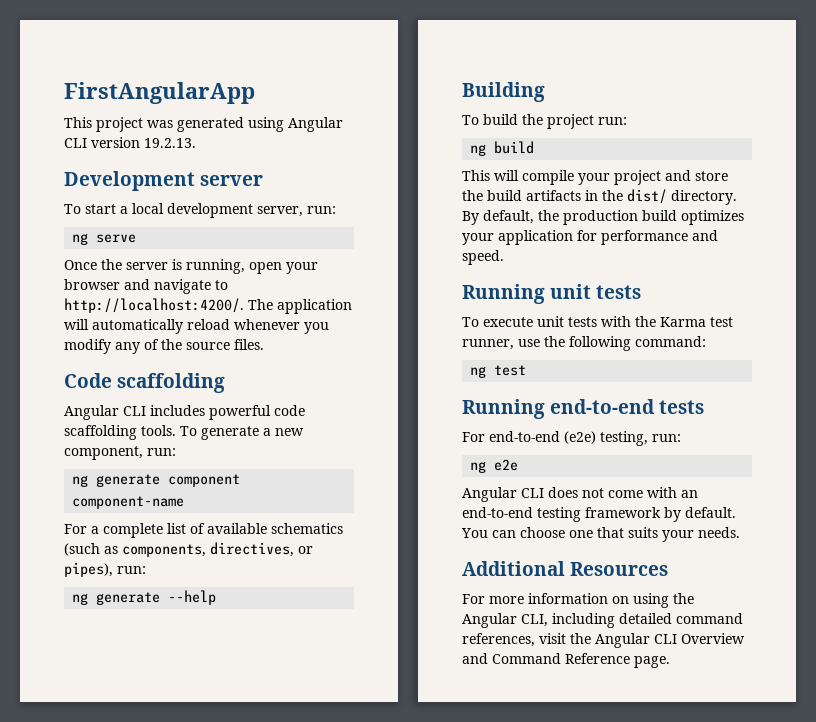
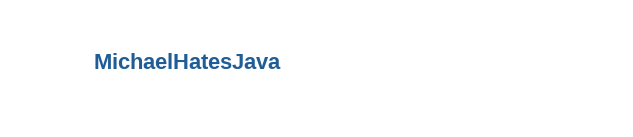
- FirstAngularApp
- This project was generated using Angular CLI version 19.2.13.
- Development server
- To start a local development server, run:
- ng serve
- Once the server is running, open your browser and navigate to http://localhost:4200/. The application will automatically reload whenever you modify any of the source files.
- Code scaffolding
- Angular CLI includes powerful code scaffolding tools. To generate a new component, run:
- ng generate component component-name
- For a complete list of available schematics (such as components, directives, or pipes), run:
- ng generate --help
- Building
- To build the project run:
- ng build
- This will compile your project and store the build artifacts in the dist/ directory. By default, the production build optimizes your application for performance and speed.
- Running unit tests
- To execute unit tests with the Karma test runner, use the following command:
- ng test
- Running end-to-end tests
- For end-to-end (e2e) testing, run:
- ng e2e
- Angular CLI does not come with an end-to-end testing framework by default. You can choose one that suits your needs.
- Additional Resources
- For more information on using the Angular CLI, including detailed command references, visit the Angular CLI Overview and Command Reference page.
+ MichaelHatesJava

